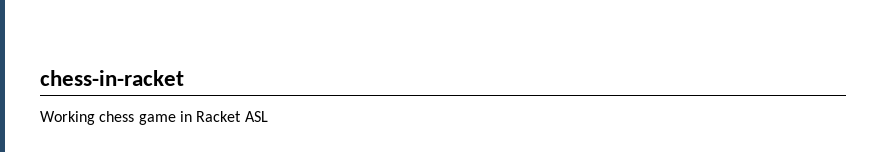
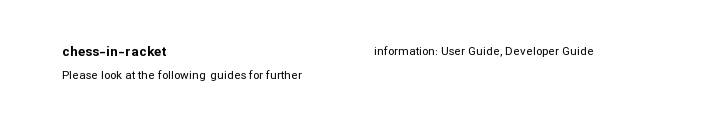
- Working chess game in Racket ASL
+ Please look at the following guides for further information: User Guide, Developer Guide

